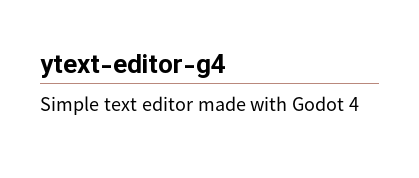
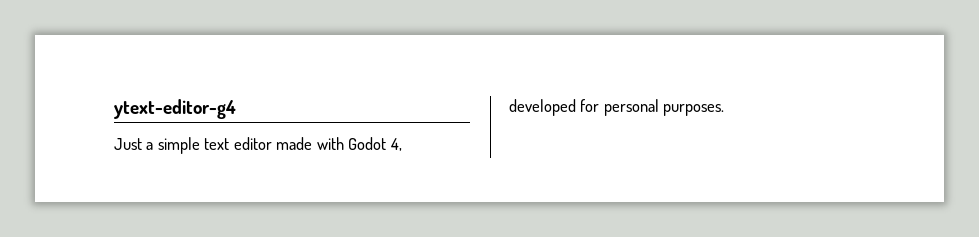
- Simple text editor made with Godot 4
+ Just a simple text editor made with Godot 4, developed for personal purposes.

